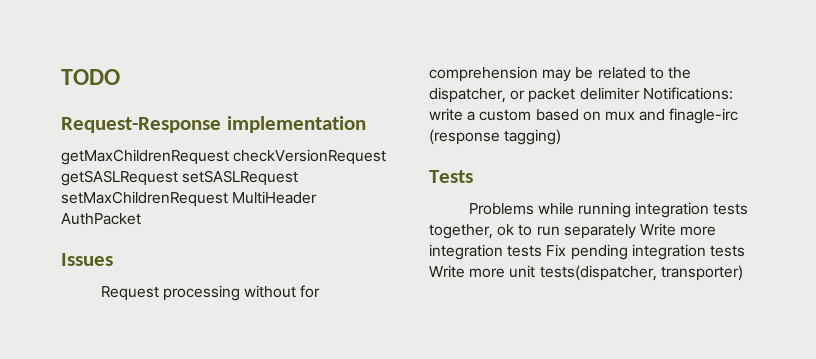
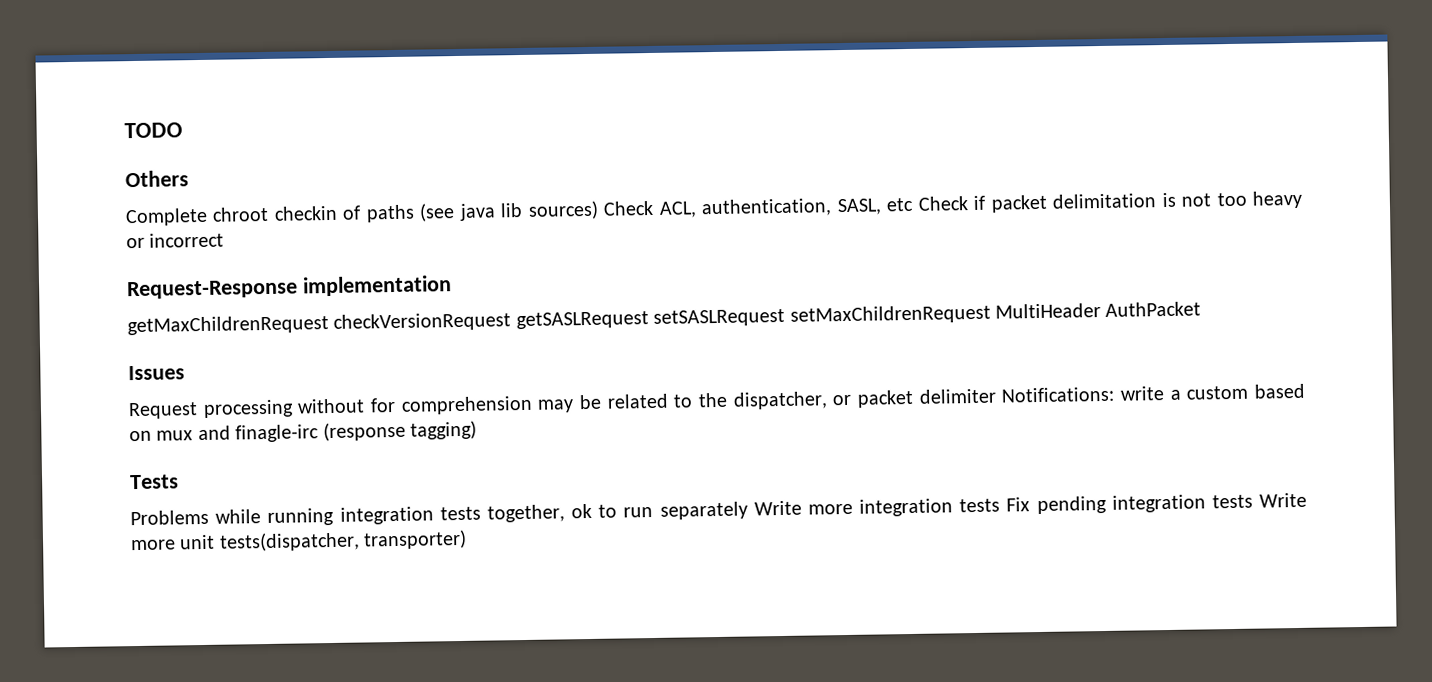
+ Others
+ Complete chroot checkin of paths (see java lib sources) Check ACL, authentication, SASL, etc Check if packet delimitation is not too heavy or incorrect

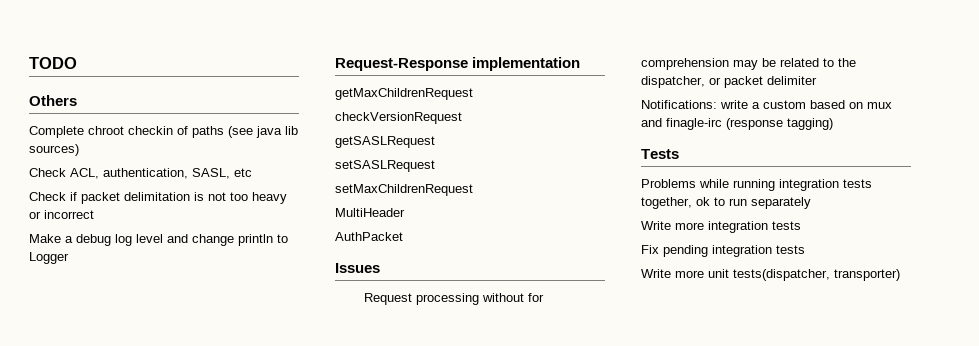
- Complete chroot checkin of paths (see java lib sources) Check ACL, authentication, SASL, etc Check if packet delimitation is not too heavy or incorrect
+ Complete chroot checkin of paths (see java lib sources)
+ Check ACL, authentication, SASL, etc
+ Check if packet delimitation is not too heavy or incorrect
+ Make a debug log level and change println to Logger
- getMaxChildrenRequest checkVersionRequest getSASLRequest setSASLRequest setMaxChildrenRequest MultiHeader AuthPacket
+ getMaxChildrenRequest
+ checkVersionRequest
+ getSASLRequest
+ setSASLRequest
+ setMaxChildrenRequest
+ MultiHeader
+ AuthPacket
- Request processing without for comprehension may be related to the dispatcher, or packet delimiter Notifications: write a custom based on mux and finagle-irc (response tagging)
+ Request processing without for comprehension may be related to the dispatcher, or packet delimiter
+ Notifications: write a custom based on mux and finagle-irc (response tagging)
- Problems while running integration tests together, ok to run separately Write more integration tests Fix pending integration tests Write more unit tests(dispatcher, transporter)
+ Problems while running integration tests together, ok to run separately
+ Write more integration tests
+ Fix pending integration tests
+ Write more unit tests(dispatcher, transporter)

